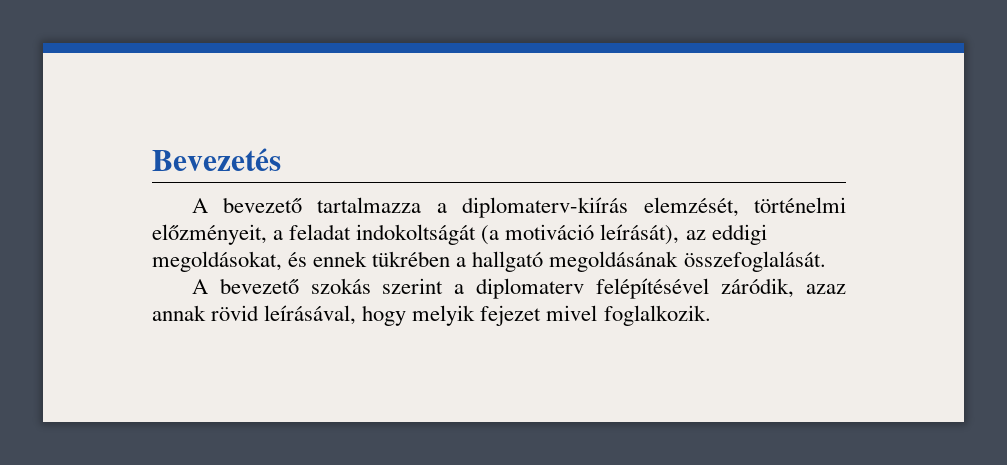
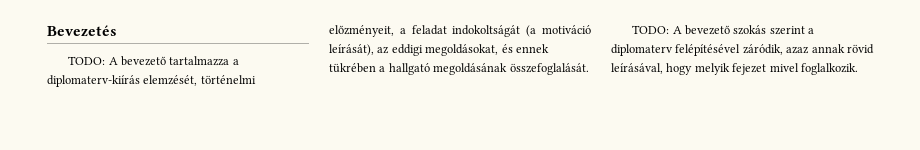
- A bevezető tartalmazza a diplomaterv-kiírás elemzését, történelmi előzményeit, a feladat indokoltságát (a motiváció leírását), az eddigi megoldásokat, és ennek tükrében a hallgató megoldásának összefoglalását.
+ TODO: A bevezető tartalmazza a diplomaterv-kiírás elemzését, történelmi előzményeit, a feladat indokoltságát (a motiváció leírását), az eddigi megoldásokat, és ennek tükrében a hallgató megoldásának összefoglalását.
- A bevezető szokás szerint a diplomaterv felépítésével záródik, azaz annak rövid leírásával, hogy melyik fejezet mivel foglalkozik.
+ TODO: A bevezető szokás szerint a diplomaterv felépítésével záródik, azaz annak rövid leírásával, hogy melyik fejezet mivel foglalkozik.

